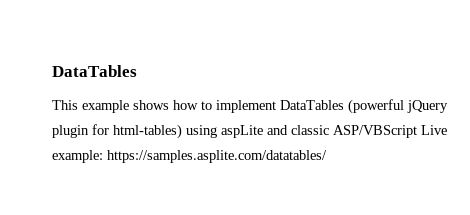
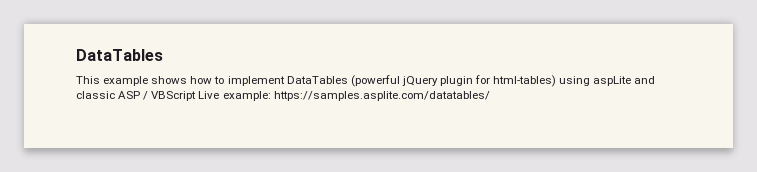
- This example shows how to implement DataTables (powerful jQuery plugin for html-tables) using aspLite and classic ASP/VBScript Live example: https://samples.asplite.com/datatables/
+ This example shows how to implement DataTables (powerful jQuery plugin for html-tables) using aspLite and classic ASP / VBScript Live example: https://samples.asplite.com/datatables/

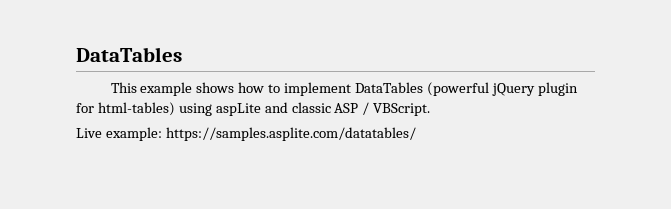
- This example shows how to implement DataTables (powerful jQuery plugin for html-tables) using aspLite and classic ASP / VBScript Live example: https://samples.asplite.com/datatables/
+ This example shows how to implement DataTables (powerful jQuery plugin for html-tables) using aspLite and classic ASP / VBScript.
+ Live example: https://samples.asplite.com/datatables/

